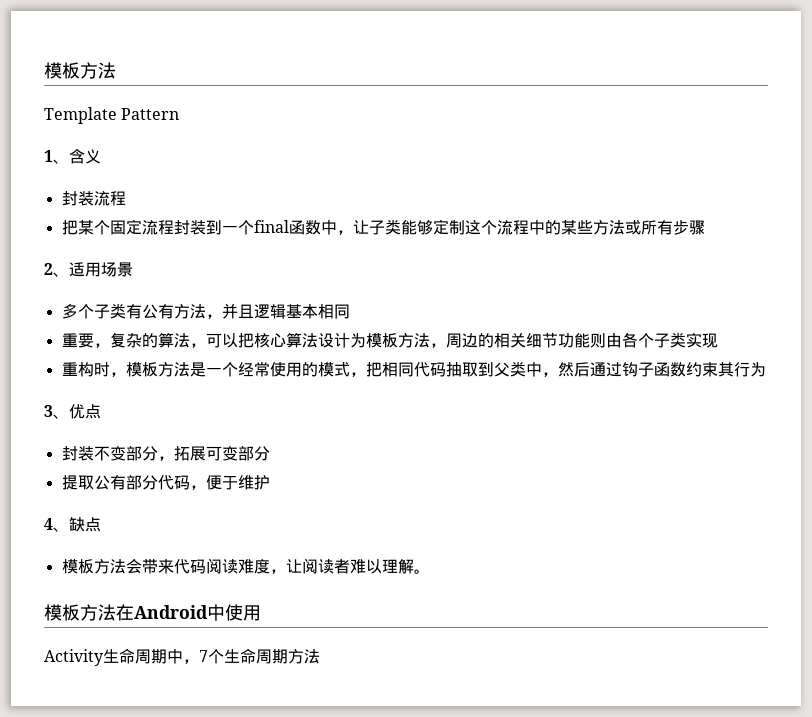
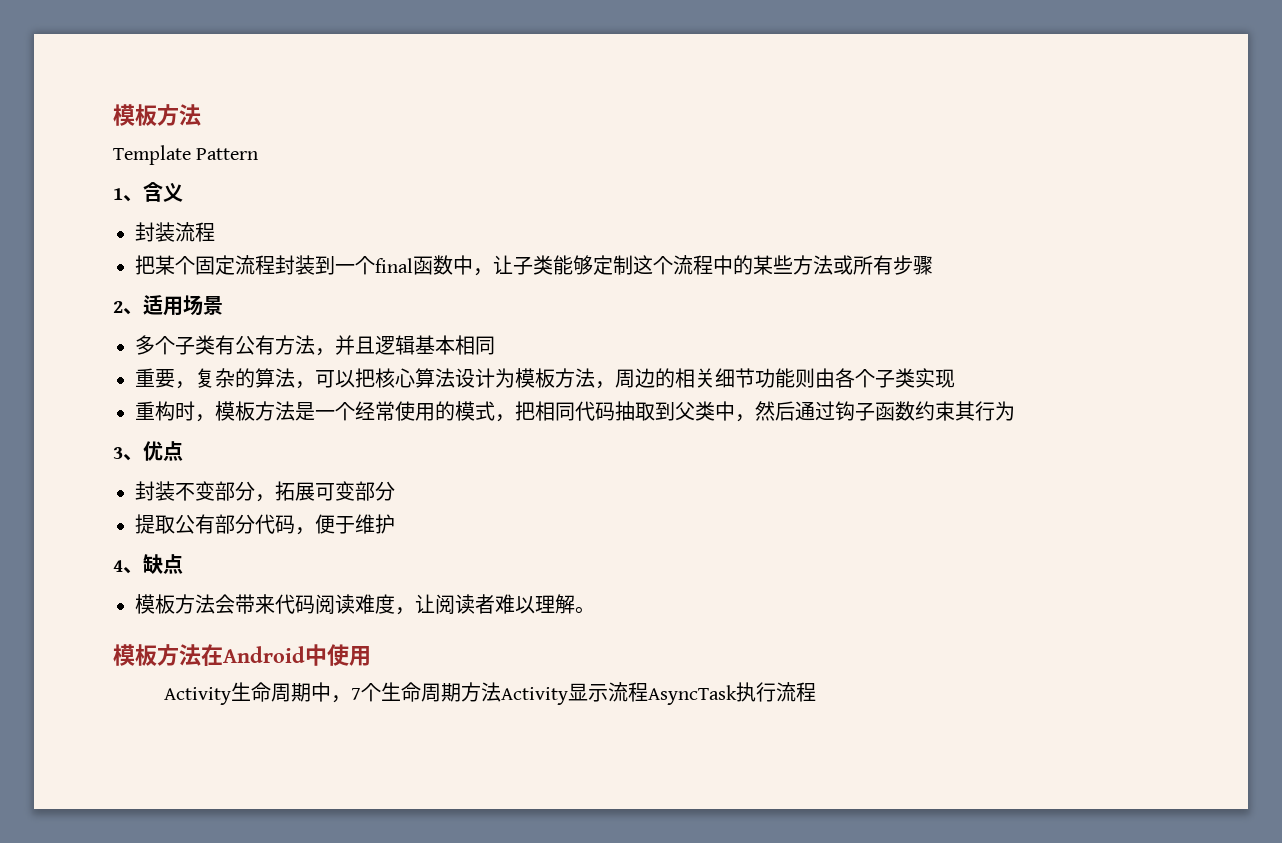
- Activity生命周期中，7个生命周期方法
+ Activity生命周期中，7个生命周期方法Activity显示流程AsyncTask执行流程

